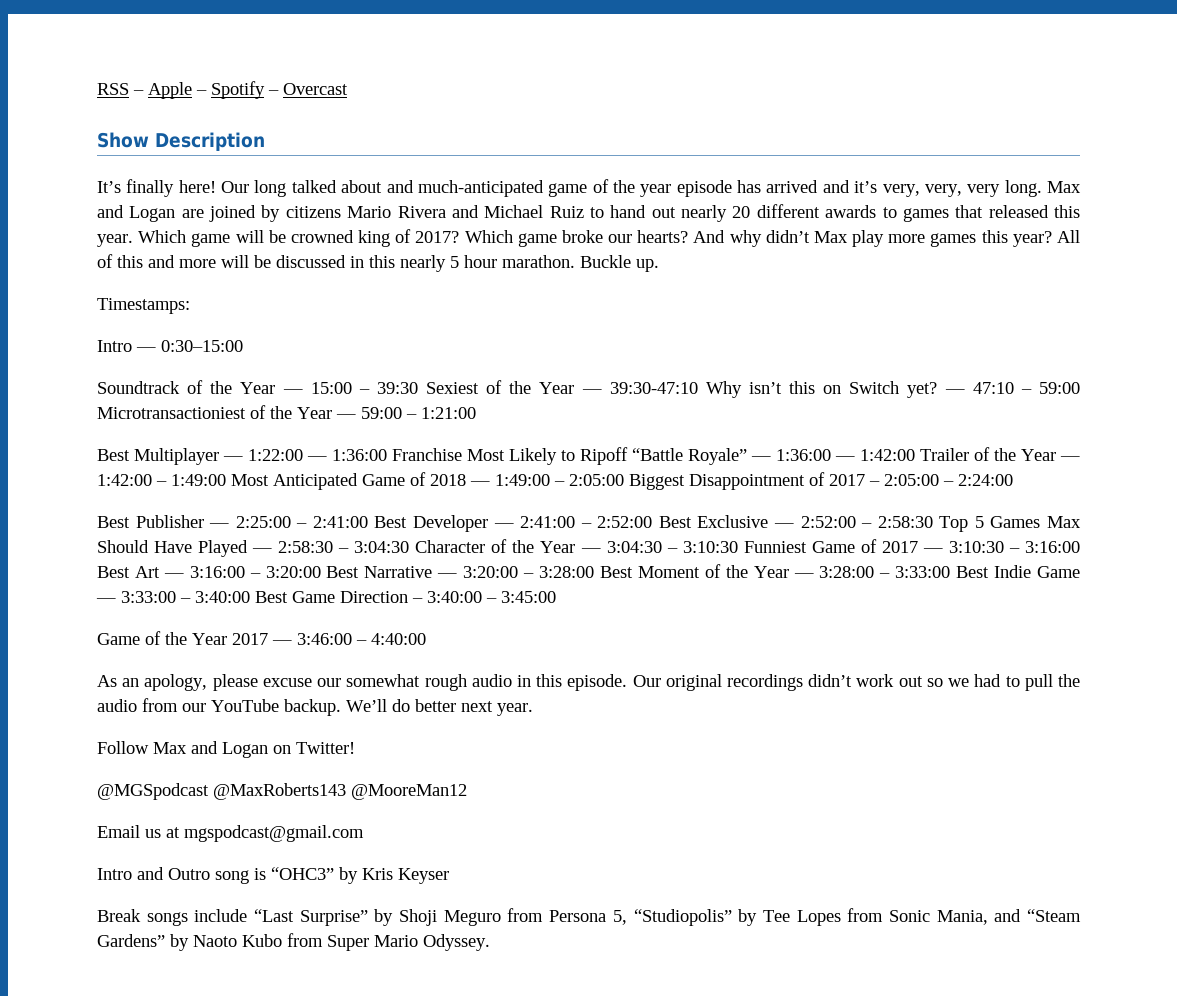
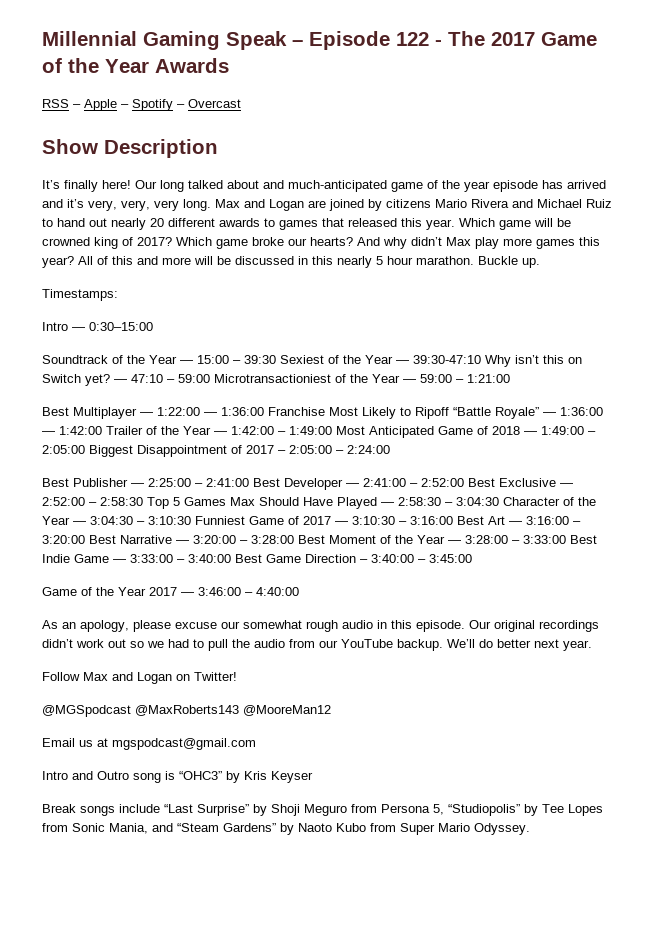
+ Millennial Gaming Speak – Episode 122 - The 2017 Game of the Year Awards

